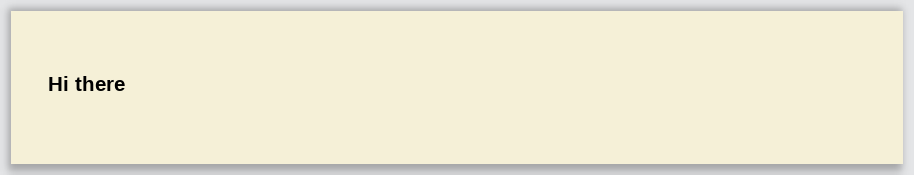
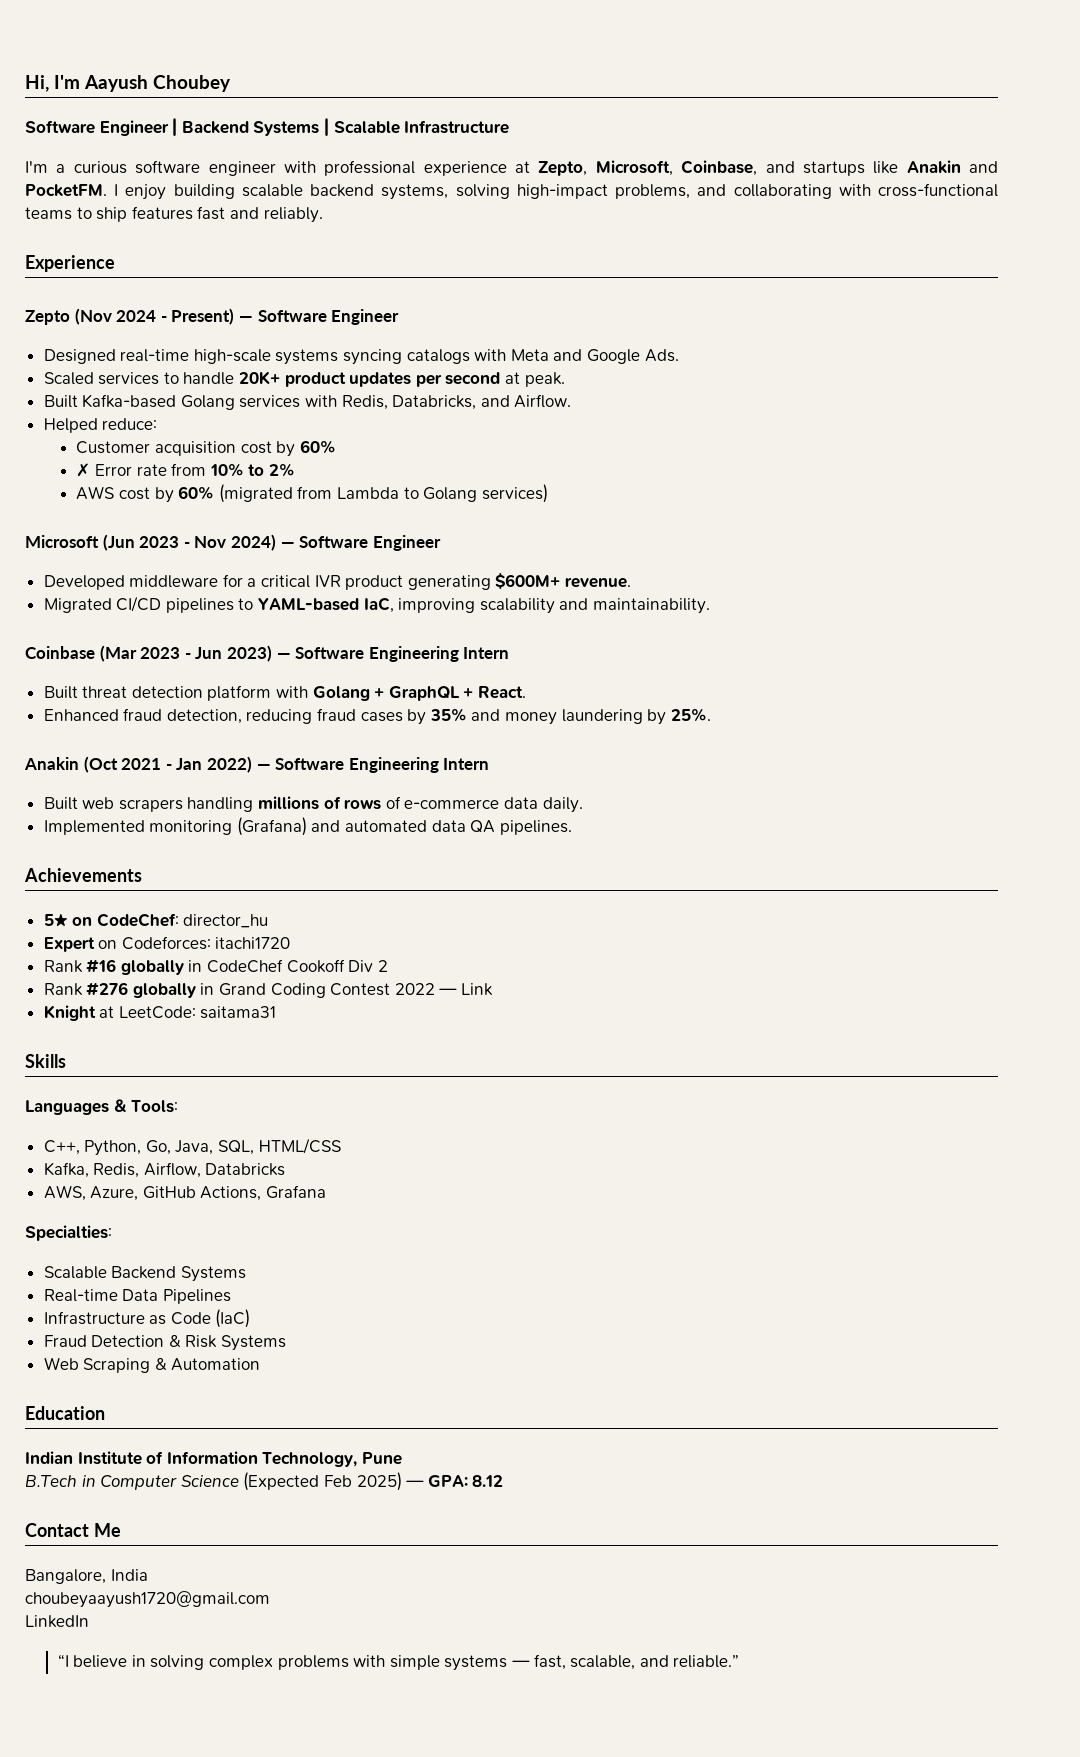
- Hi there
+ Hi, I'm Aayush Choubey
+ Software Engineer | Backend Systems | Scalable Infrastructure
+ I'm a curious software engineer with professional experience at Zepto, Microsoft, Coinbase, and startups like Anakin and PocketFM. I enjoy building scalable backend systems, solving high-impact problems, and collaborating with cross-functional teams to ship features fast and reliably.
+ Experience
+ Zepto (Nov 2024 - Present) — Software Engineer
+ Designed real-time high-scale systems syncing catalogs with Meta and Google Ads.
+ Scaled services to handle 20K+ product updates per second at peak.
+ Built Kafka-based Golang services with Redis, Databricks, and Airflow.
+ Helped reduce:
+ Customer acquisition cost by 60%
+ ✗ Error rate from 10% to 2%
+ AWS cost by 60% (migrated from Lambda to Golang services)
+ Microsoft (Jun 2023 - Nov 2024) — Software Engineer
+ Developed middleware for a critical IVR product generating $600M+ revenue.
+ Migrated CI/CD pipelines to YAML-based IaC, improving scalability and maintainability.
+ Coinbase (Mar 2023 - Jun 2023) — Software Engineering Intern
+ Built threat detection platform with Golang + GraphQL + React.
+ Enhanced fraud detection, reducing fraud cases by 35% and money laundering by 25%.
+ Anakin (Oct 2021 - Jan 2022) — Software Engineering Intern
+ Built web scrapers handling millions of rows of e-commerce data daily.
+ Implemented monitoring (Grafana) and automated data QA pipelines.
+ Achievements
+ 5★ on CodeChef: director_hu
+ Expert on Codeforces: itachi1720
+ Rank #16 globally in CodeChef Cookoff Div 2
+ Rank #276 globally in Grand Coding Contest 2022 — Link
+ Knight at LeetCode: saitama31
+ Skills
+ Languages & Tools:
+ C++, Python, Go, Java, SQL, HTML/CSS
+ Kafka, Redis, Airflow, Databricks
+ AWS, Azure, GitHub Actions, Grafana
+ Specialties:
+ Scalable Backend Systems
+ Real-time Data Pipelines
+ Infrastructure as Code (IaC)
+ Fraud Detection & Risk Systems
+ Web Scraping & Automation
+ Education
+ Indian Institute of Information Technology, Pune
+ B.Tech in Computer Science (Expected Feb 2025) — GPA: 8.12
+ Contact Me
+ Bangalore, India
+ choubeyaayush1720@gmail.com
+ LinkedIn
+ “I believe in solving complex problems with simple systems — fast, scalable, and reliable.”

